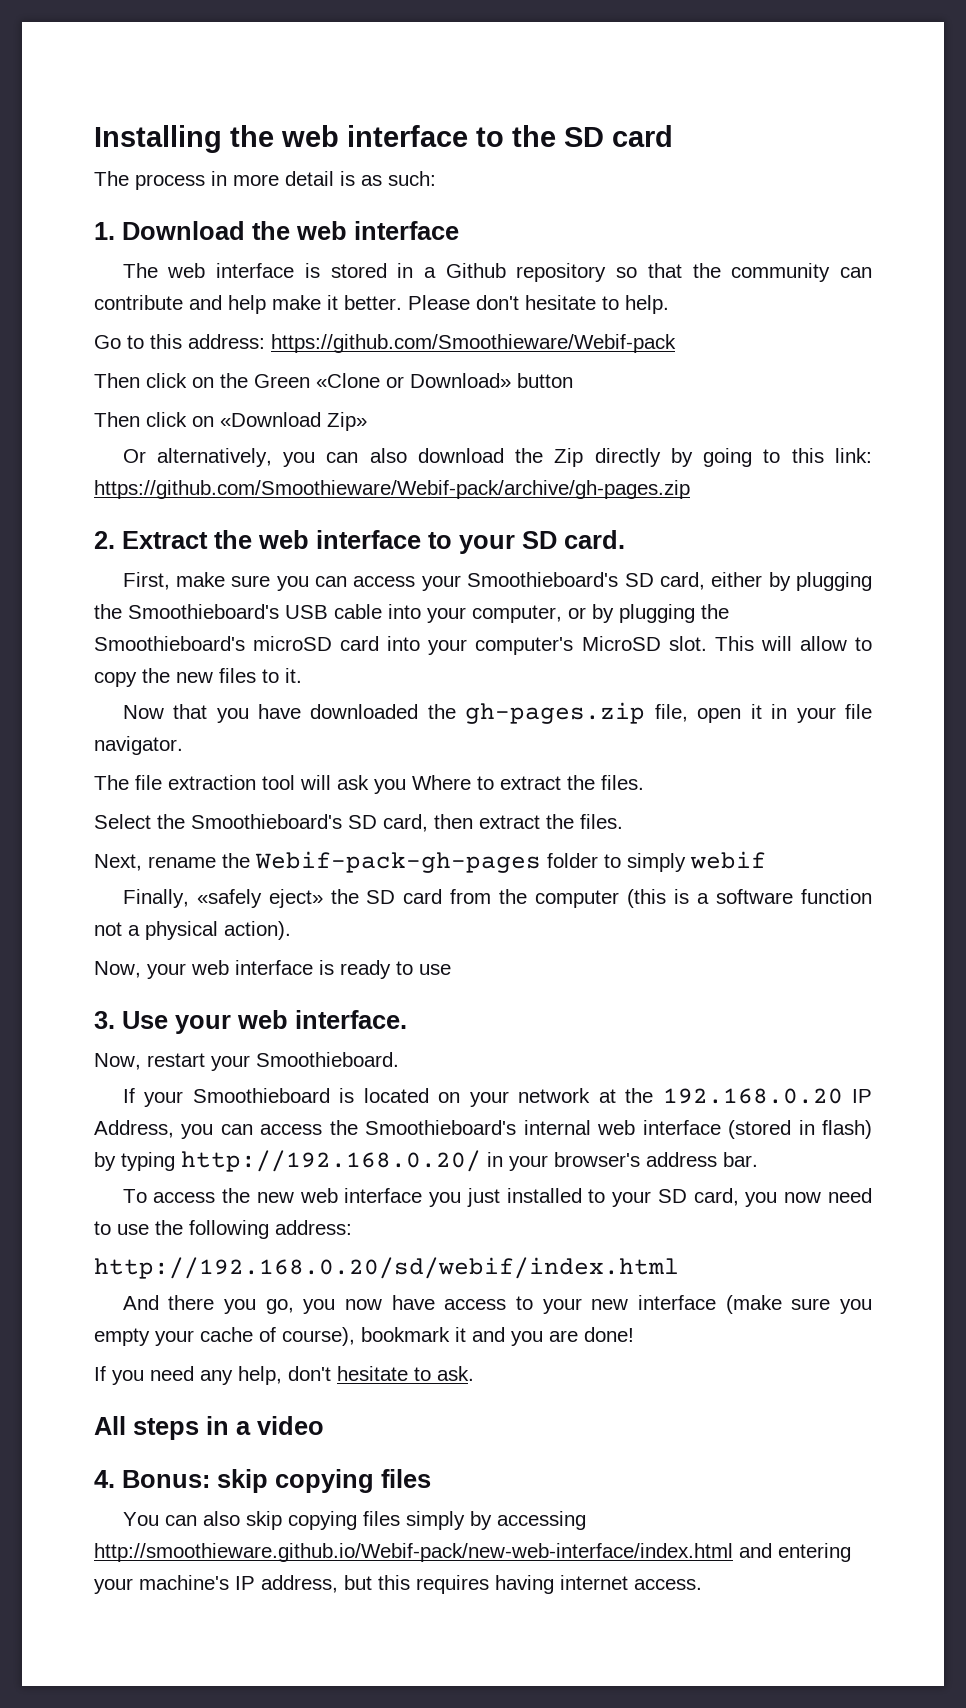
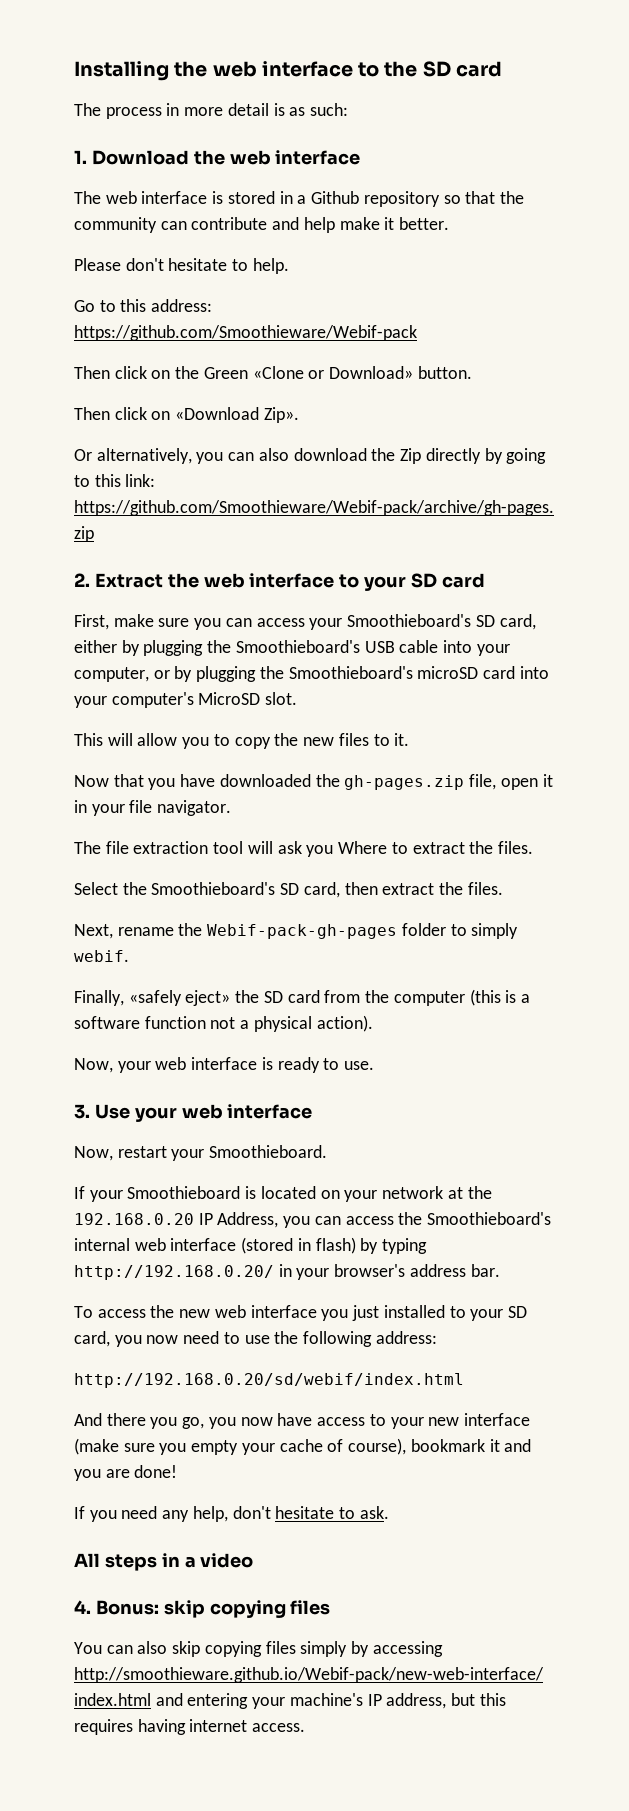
- The web interface is stored in a Github repository so that the community can contribute and help make it better. Please don't hesitate to help.
+ The web interface is stored in a Github repository so that the community can contribute and help make it better.
+ Please don't hesitate to help.
- Then click on the Green «Clone or Download» button
+ Then click on the Green «Clone or Download» button.
- Then click on «Download Zip»
+ Then click on «Download Zip».
- 2. Extract the web interface to your SD card.
+ 2. Extract the web interface to your SD card
- First, make sure you can access your Smoothieboard's SD card, either by plugging the Smoothieboard's USB cable into your computer, or by plugging the Smoothieboard's microSD card into your computer's MicroSD slot. This will allow to copy the new files to it.
+ First, make sure you can access your Smoothieboard's SD card, either by plugging the Smoothieboard's USB cable into your computer, or by plugging the Smoothieboard's microSD card into your computer's MicroSD slot.
+ This will allow you to copy the new files to it.
- Next, rename the Webif-pack-gh-pages folder to simply webif
+ Next, rename the Webif-pack-gh-pages folder to simply webif.
- Now, your web interface is ready to use
+ Now, your web interface is ready to use.
- 3. Use your web interface.
+ 3. Use your web interface

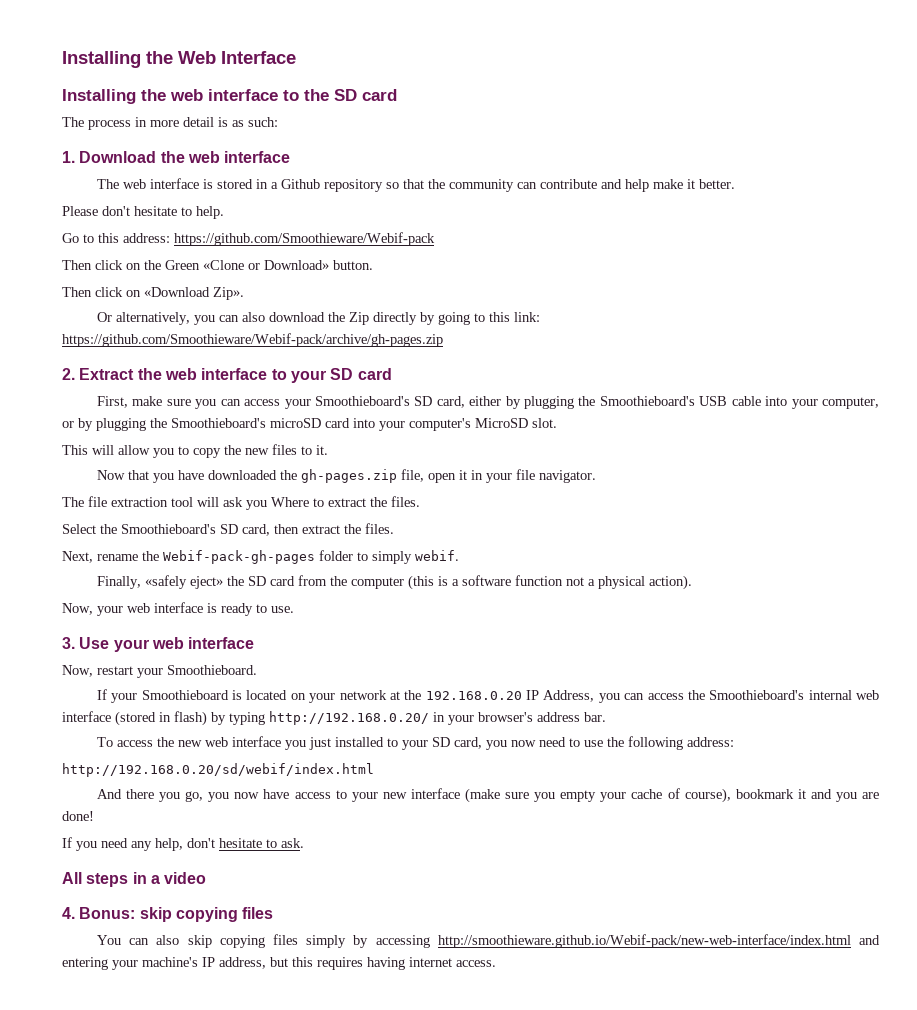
+ Installing the Web Interface

